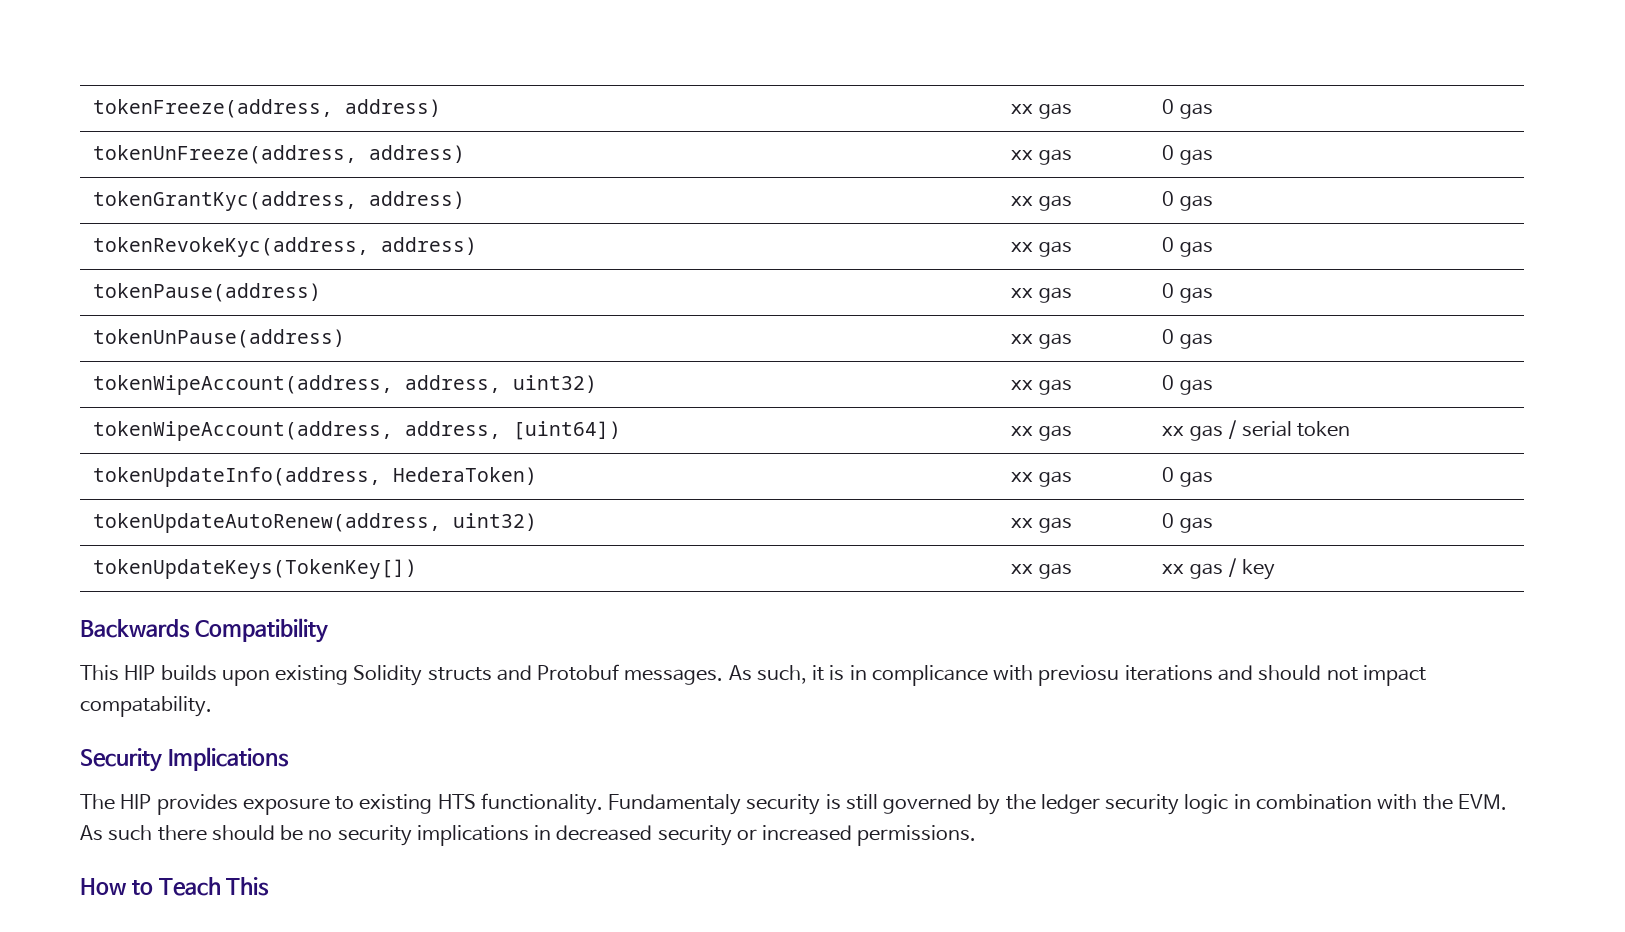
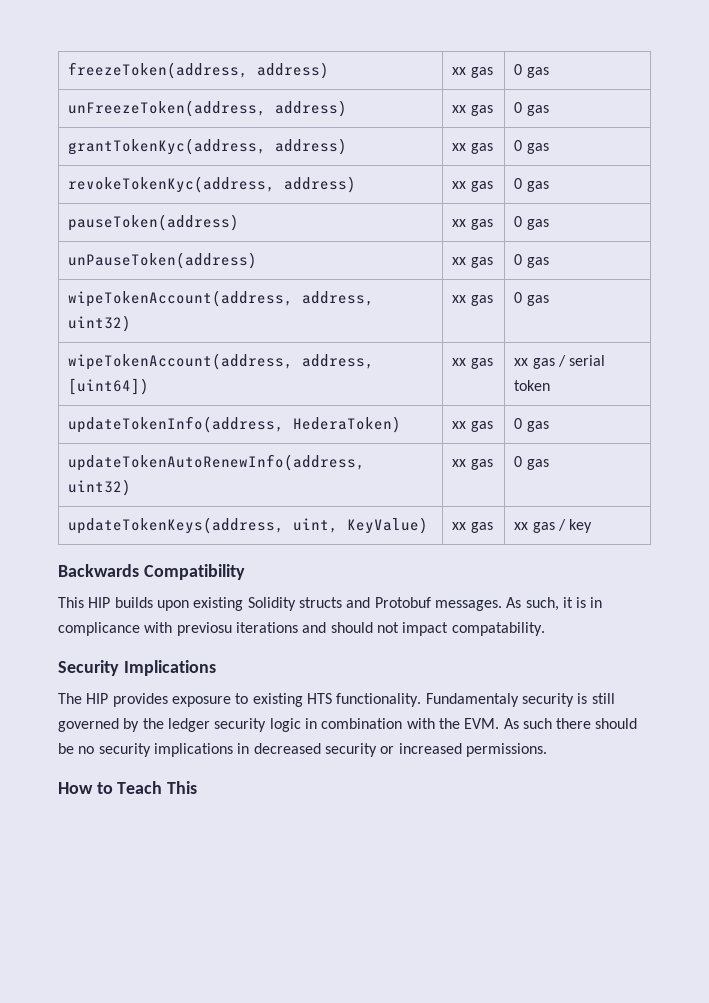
- tokenFreeze(address, address) | xx gas | 0 gas
- tokenUnFreeze(address, address) | xx gas | 0 gas
- tokenGrantKyc(address, address) | xx gas | 0 gas
- tokenRevokeKyc(address, address) | xx gas | 0 gas
- tokenPause(address) | xx gas | 0 gas
- tokenUnPause(address) | xx gas | 0 gas
- tokenWipeAccount(address, address, uint32) | xx gas | 0 gas
+ freezeToken(address, address) | xx gas | 0 gas
+ unFreezeToken(address, address) | xx gas | 0 gas
+ grantTokenKyc(address, address) | xx gas | 0 gas
+ revokeTokenKyc(address, address) | xx gas | 0 gas
+ pauseToken(address) | xx gas | 0 gas
+ unPauseToken(address) | xx gas | 0 gas
+ wipeTokenAccount(address, address, uint32) | xx gas | 0 gas
- tokenWipeAccount(address, address, [uint64]) | xx gas | xx gas / serial token
+ wipeTokenAccount(address, address, [uint64]) | xx gas | xx gas / serial token
- tokenUpdateInfo(address, HederaToken) | xx gas | 0 gas
+ updateTokenInfo(address, HederaToken) | xx gas | 0 gas
- tokenUpdateAutoRenew(address, uint32) | xx gas | 0 gas
- tokenUpdateKeys(TokenKey[]) | xx gas | xx gas / key
+ updateTokenAutoRenewInfo(address, uint32) | xx gas | 0 gas
+ updateTokenKeys(address, uint, KeyValue) | xx gas | xx gas / key

